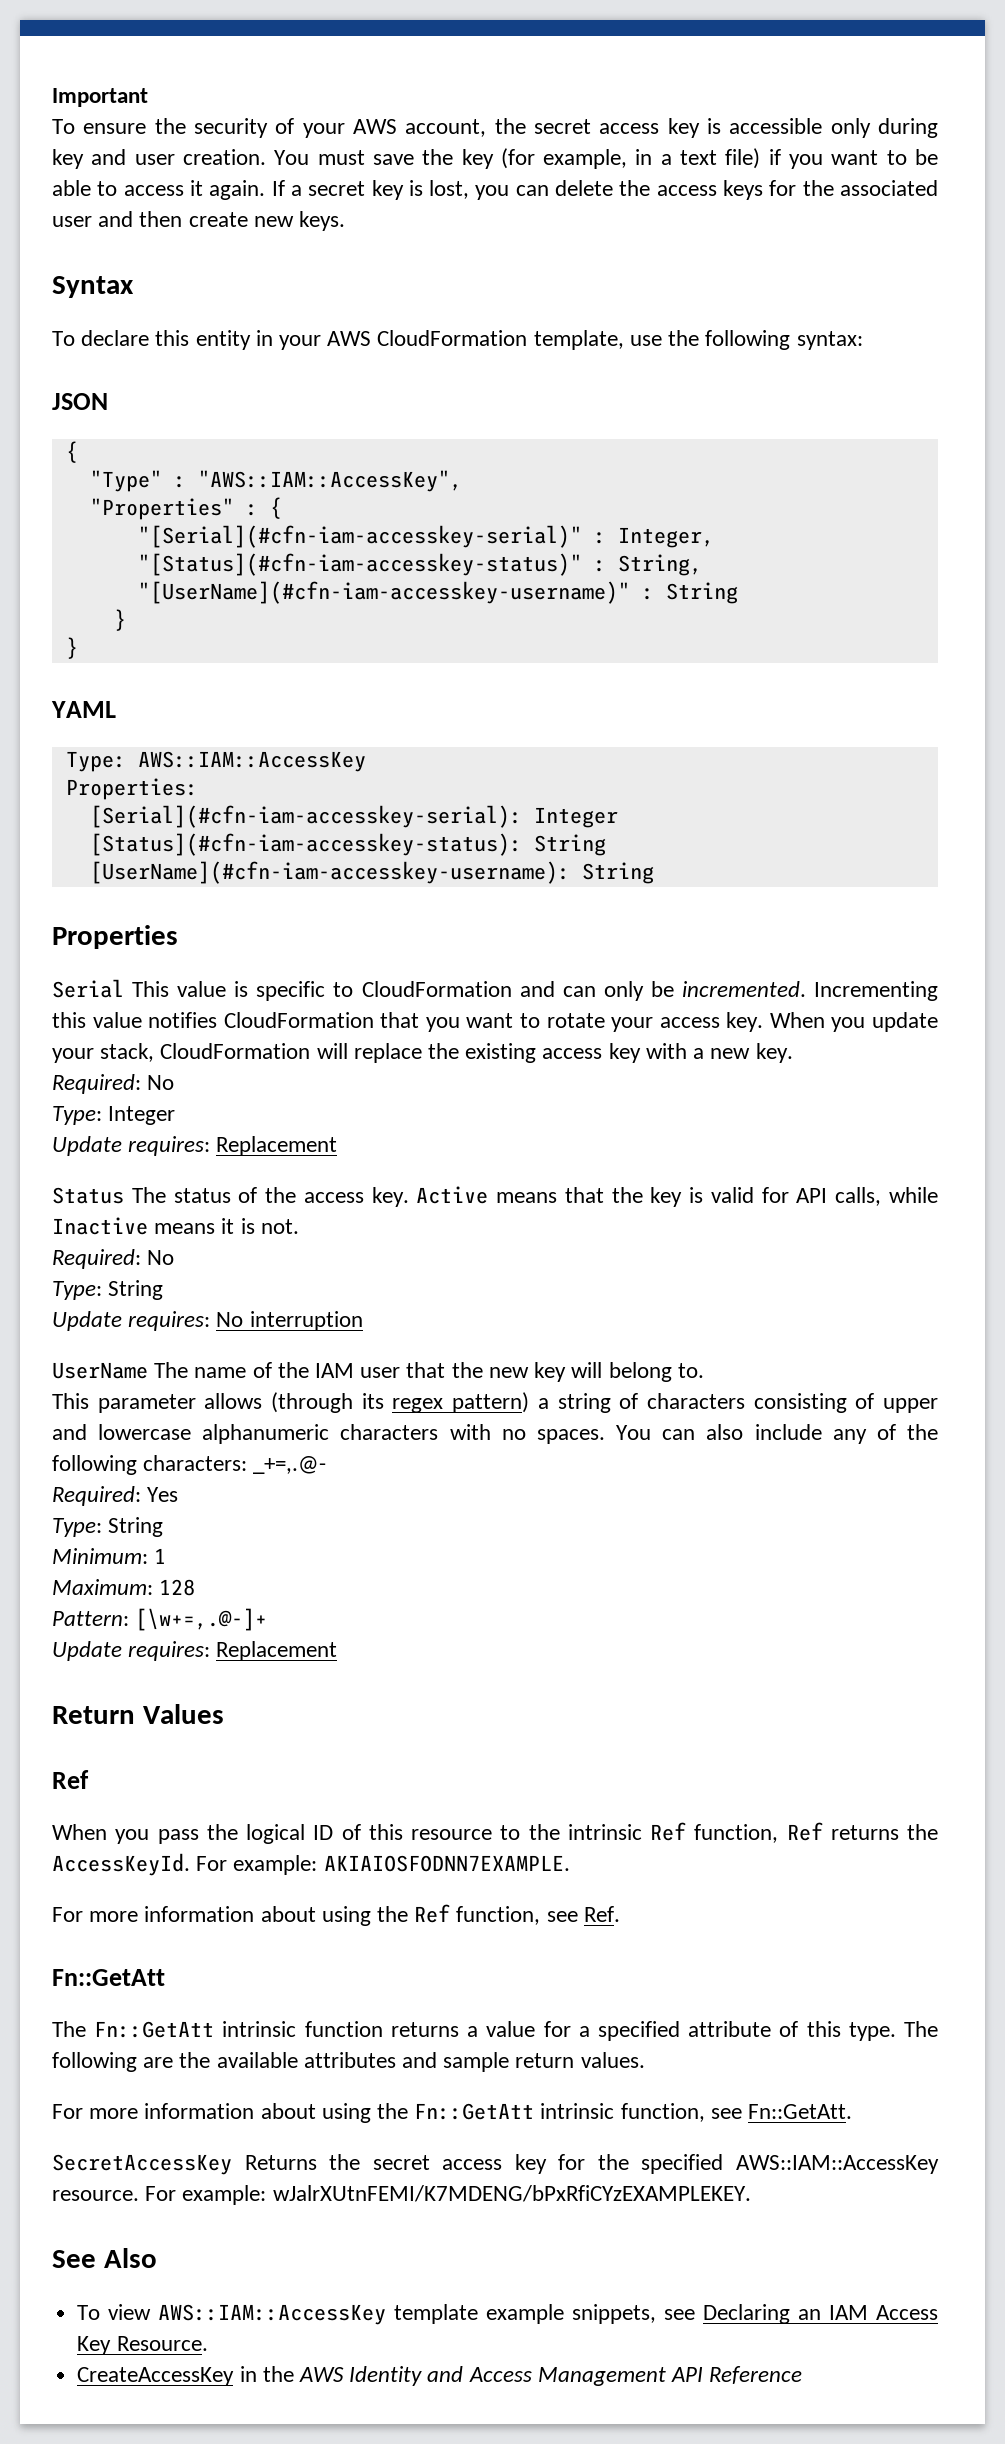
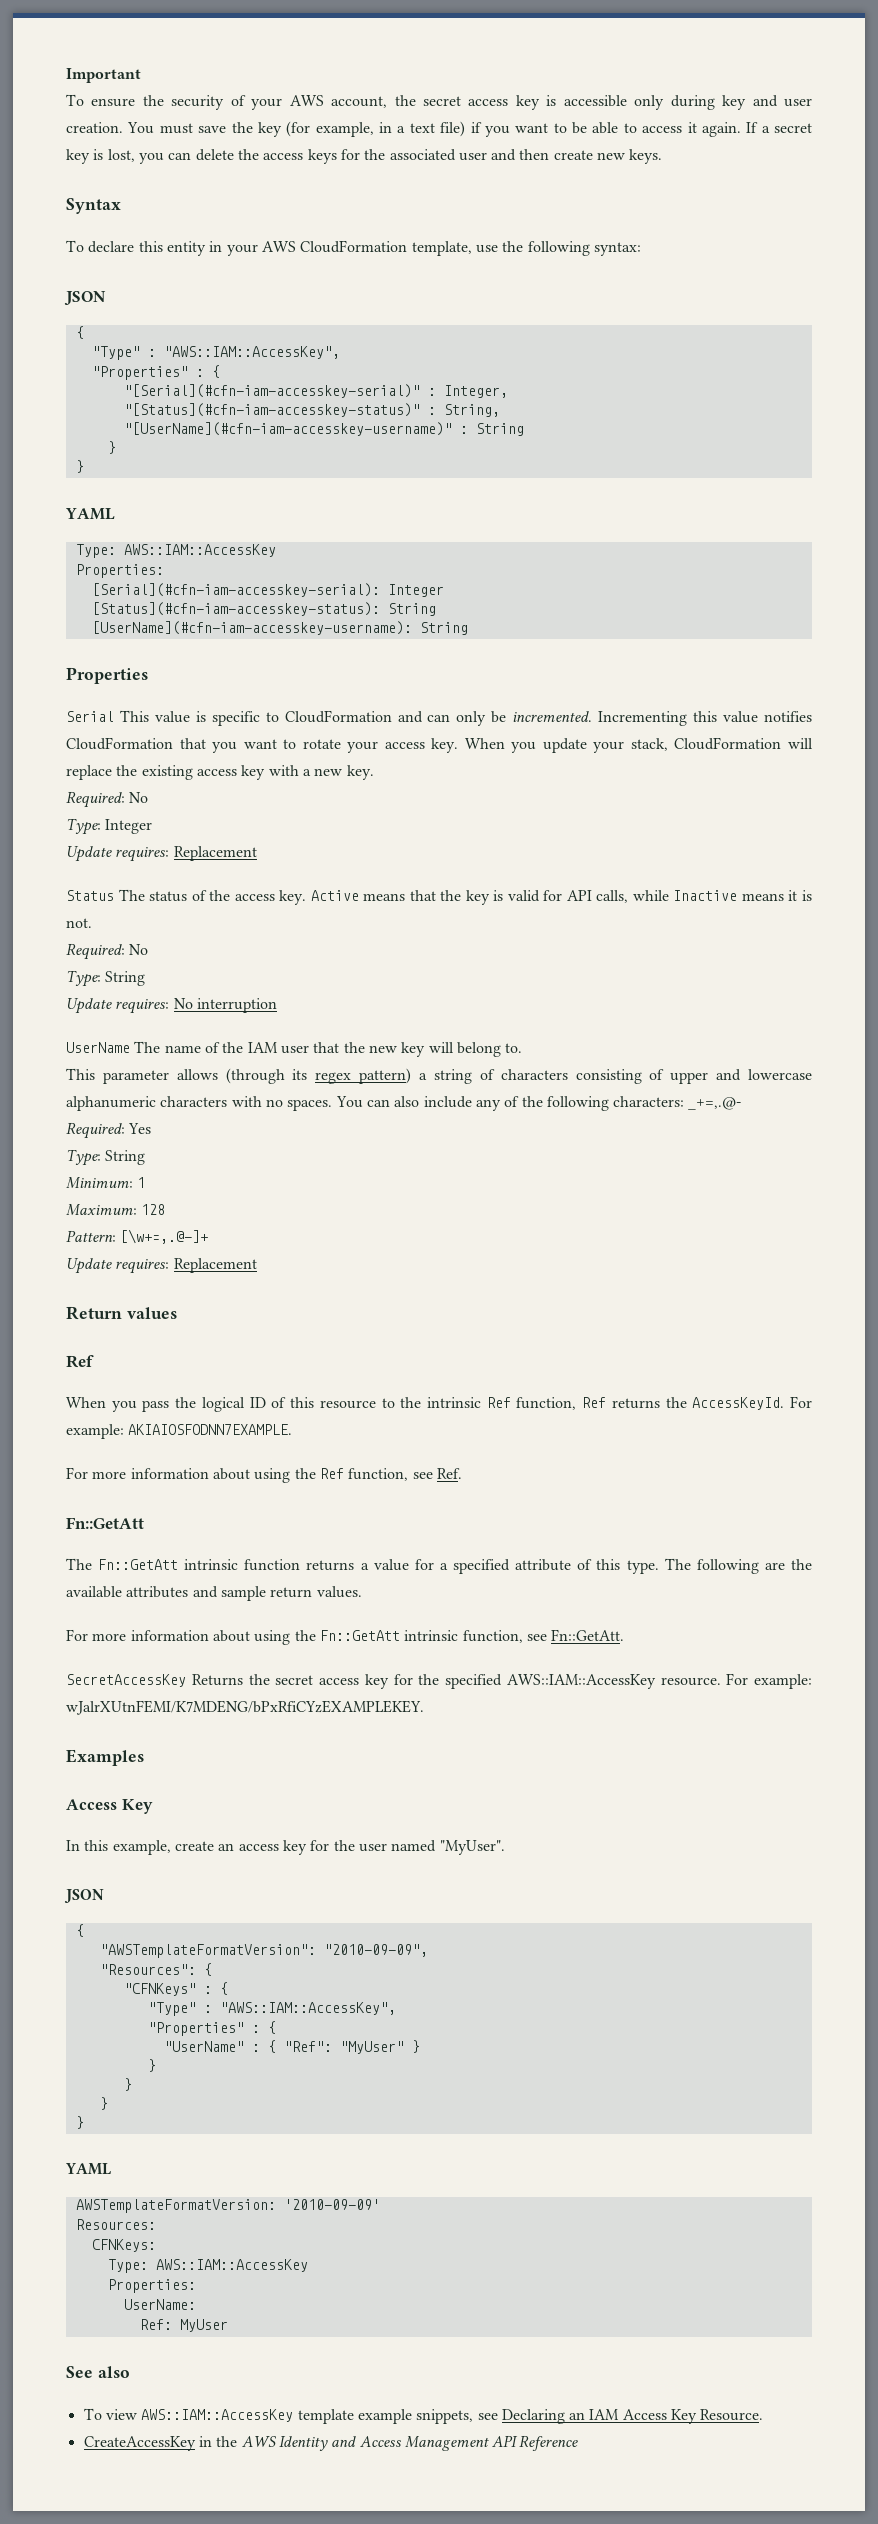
- Return Values
+ Return values
+ Examples
+ Access Key
+ In this example, create an access key for the user named "MyUser".
+ JSON
+ {
+ "AWSTemplateFormatVersion": "2010-09-09",
+ "Resources": {
+ "CFNKeys" : {
+ "Type" : "AWS::IAM::AccessKey",
+ "Properties" : {
+ "UserName" : { "Ref": "MyUser" }
+ }
+ }
+ }
+ }
+ YAML
+ AWSTemplateFormatVersion: '2010-09-09'
+ Resources:
+ CFNKeys:
+ Type: AWS::IAM::AccessKey
+ Properties:
+ UserName:
+ Ref: MyUser
- See Also
+ See also

